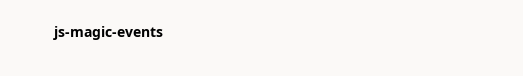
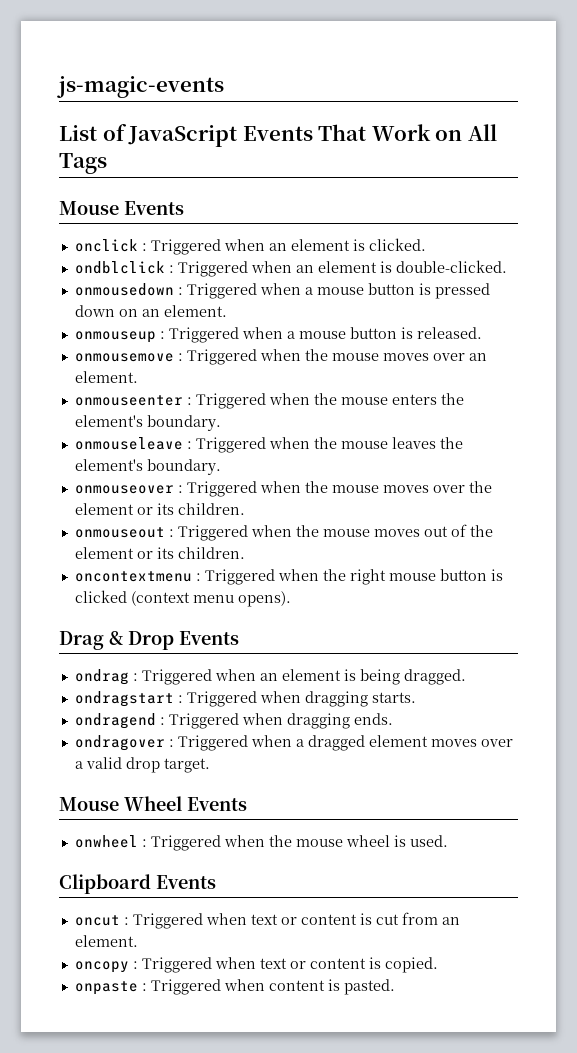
+ List of JavaScript Events That Work on All Tags
+ Mouse Events
+ onclick : Triggered when an element is clicked.
+ ondblclick : Triggered when an element is double-clicked.
+ onmousedown : Triggered when a mouse button is pressed down on an element.
+ onmouseup : Triggered when a mouse button is released.
+ onmousemove : Triggered when the mouse moves over an element.
+ onmouseenter : Triggered when the mouse enters the element's boundary.
+ onmouseleave : Triggered when the mouse leaves the element's boundary.
+ onmouseover : Triggered when the mouse moves over the element or its children.
+ onmouseout : Triggered when the mouse moves out of the element or its children.
+ oncontextmenu : Triggered when the right mouse button is clicked (context menu opens).
+ Drag & Drop Events
+ ondrag : Triggered when an element is being dragged.
+ ondragstart : Triggered when dragging starts.
+ ondragend : Triggered when dragging ends.
+ ondragover : Triggered when a dragged element moves over a valid drop target.
+ Mouse Wheel Events
+ onwheel : Triggered when the mouse wheel is used.
+ Clipboard Events
+ oncut : Triggered when text or content is cut from an element.
+ oncopy : Triggered when text or content is copied.
+ onpaste : Triggered when content is pasted.

